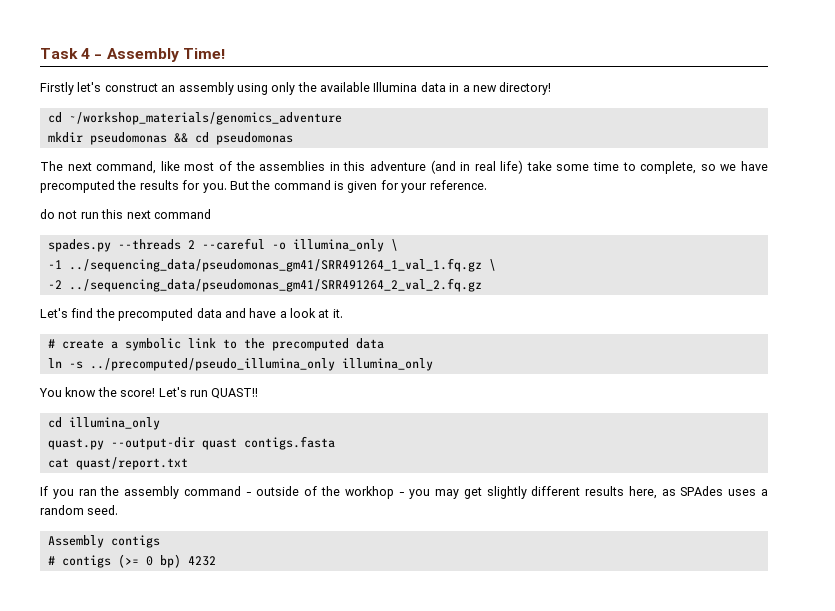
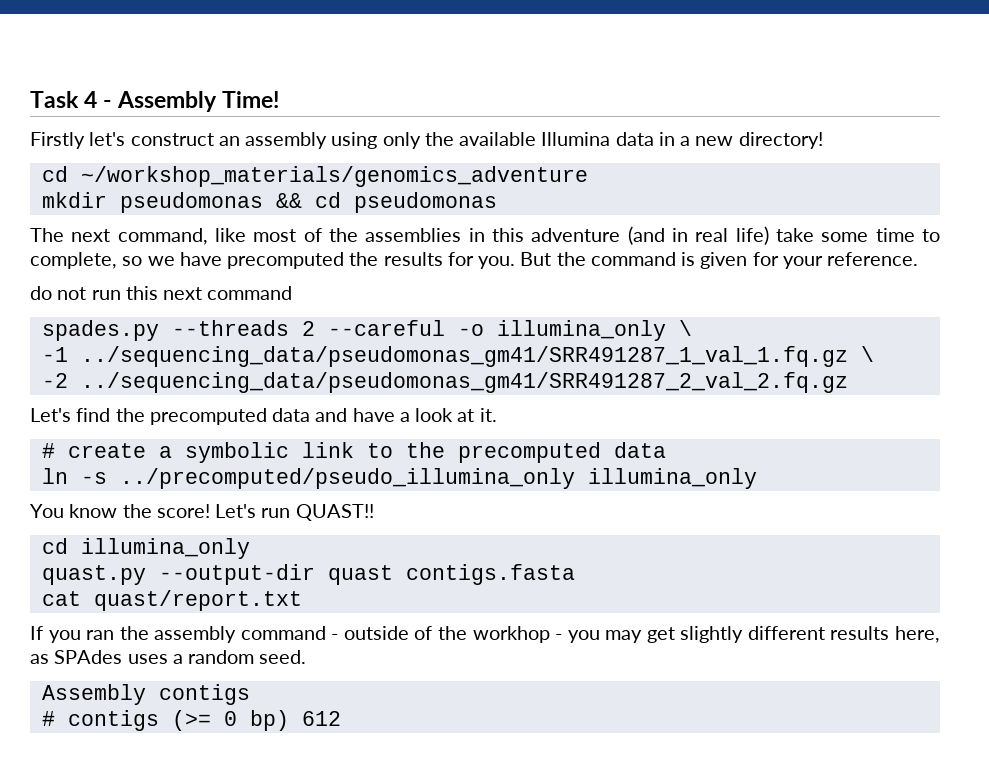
- -1 ../sequencing_data/pseudomonas_gm41/SRR491264_1_val_1.fq.gz \
+ -1 ../sequencing_data/pseudomonas_gm41/SRR491287_1_val_1.fq.gz \
- -2 ../sequencing_data/pseudomonas_gm41/SRR491264_2_val_2.fq.gz
+ -2 ../sequencing_data/pseudomonas_gm41/SRR491287_2_val_2.fq.gz
- # contigs (>= 0 bp) 4232
+ # contigs (>= 0 bp) 612

